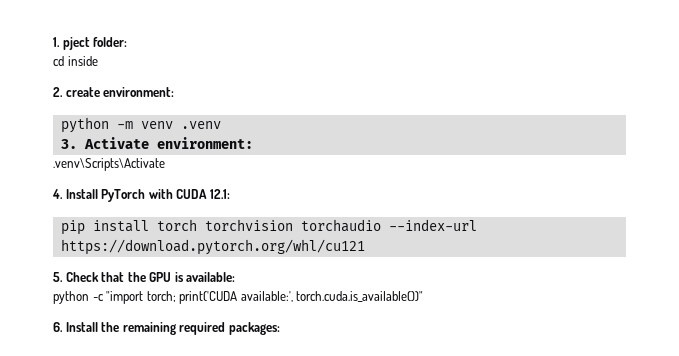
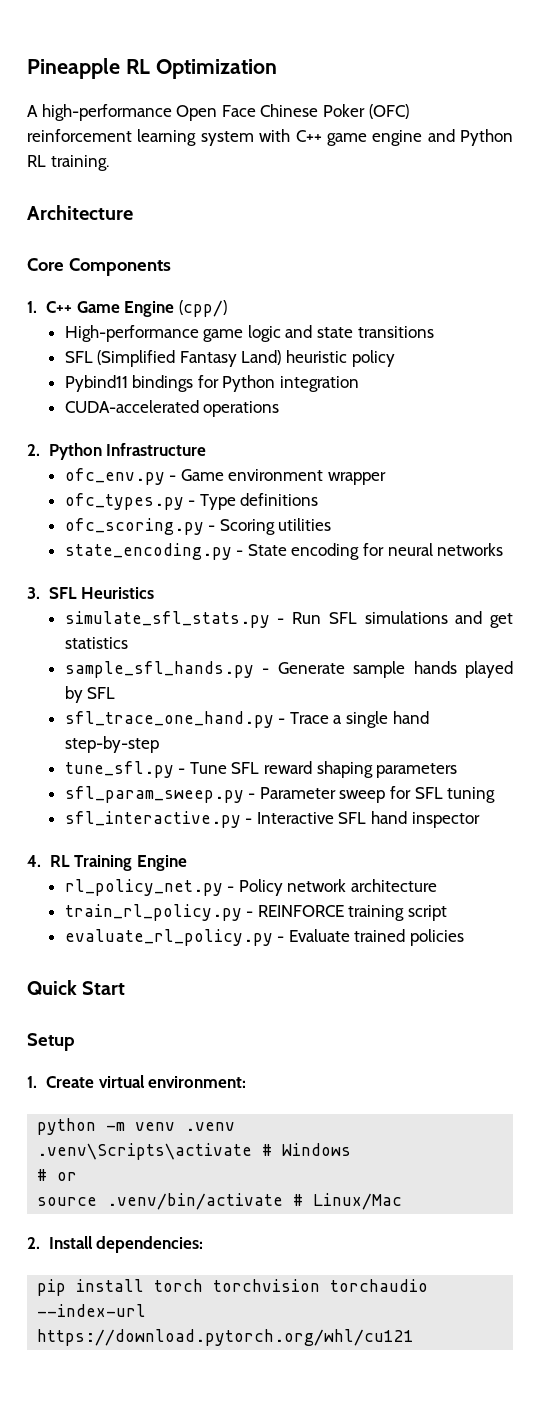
- 1. pject folder:
- cd inside
- 2. create environment:
+ Pineapple RL Optimization
+ A high-performance Open Face Chinese Poker (OFC) reinforcement learning system with C++ game engine and Python RL training.
+ Architecture
+ Core Components
+ 1. C++ Game Engine (cpp/)
+ High-performance game logic and state transitions
+ SFL (Simplified Fantasy Land) heuristic policy
+ Pybind11 bindings for Python integration
+ CUDA-accelerated operations
+ 2. Python Infrastructure
+ ofc_env.py - Game environment wrapper
+ ofc_types.py - Type definitions
+ ofc_scoring.py - Scoring utilities
+ state_encoding.py - State encoding for neural networks
+ 3. SFL Heuristics
+ simulate_sfl_stats.py - Run SFL simulations and get statistics
+ sample_sfl_hands.py - Generate sample hands played by SFL
+ sfl_trace_one_hand.py - Trace a single hand step-by-step
+ tune_sfl.py - Tune SFL reward shaping parameters
+ sfl_param_sweep.py - Parameter sweep for SFL tuning
+ sfl_interactive.py - Interactive SFL hand inspector
+ 4. RL Training Engine
+ rl_policy_net.py - Policy network architecture
+ train_rl_policy.py - REINFORCE training script
+ evaluate_rl_policy.py - Evaluate trained policies
+ Quick Start
+ Setup
+ 1. Create virtual environment:
- 3. Activate environment:
- .venv\Scripts\Activate
- 4. Install PyTorch with CUDA 12.1:
+ .venv\Scripts\activate # Windows
+ # or
+ source .venv/bin/activate # Linux/Mac
+ 2. Install dependencies:
- 5. Check that the GPU is available:
- python -c "import torch; print('CUDA available:', torch.cuda.is_available())"
- 6. Install the remaining required packages:

